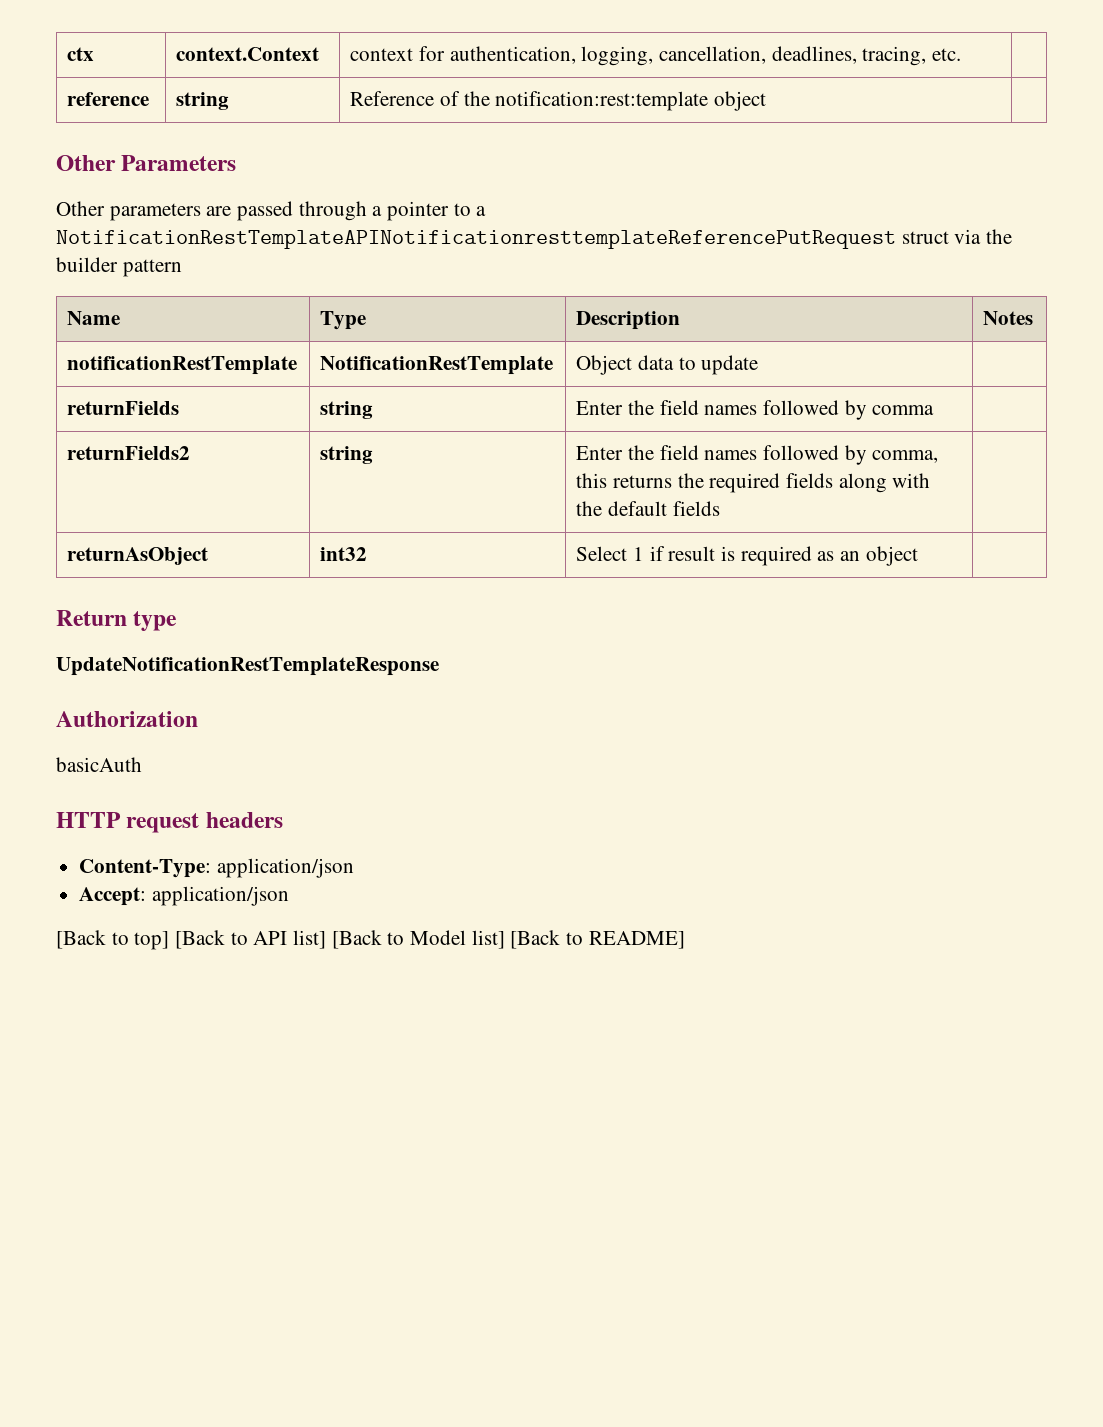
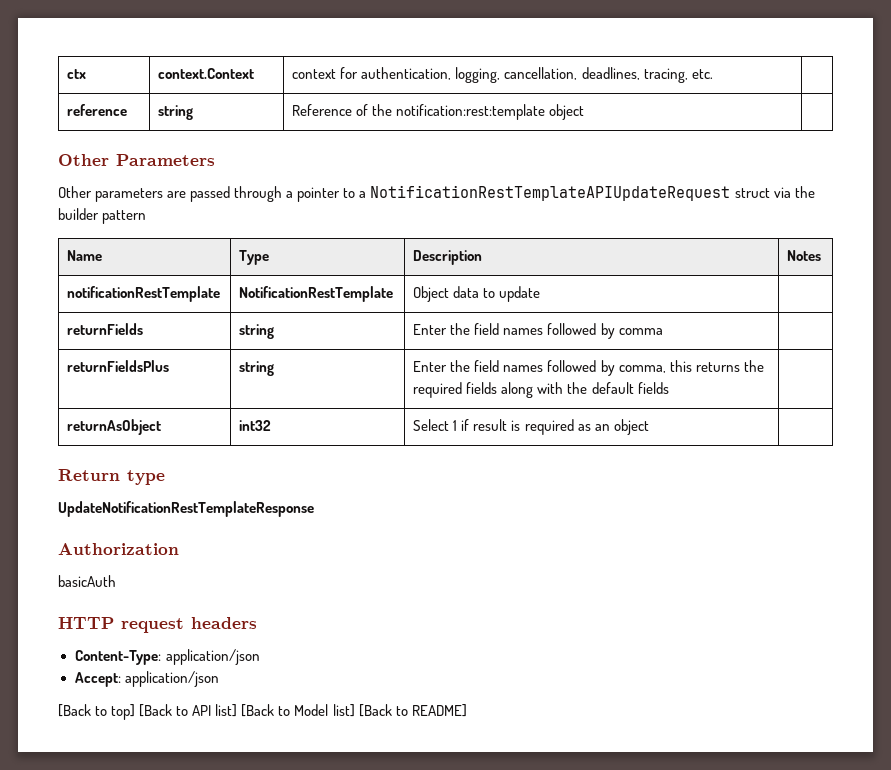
- Other parameters are passed through a pointer to a NotificationRestTemplateAPINotificationresttemplateReferencePutRequest struct via the builder pattern
+ Other parameters are passed through a pointer to a NotificationRestTemplateAPIUpdateRequest struct via the builder pattern
- returnFields2 | string | Enter the field names followed by comma, this returns the required fields along with the default fields |
+ returnFieldsPlus | string | Enter the field names followed by comma, this returns the required fields along with the default fields |

